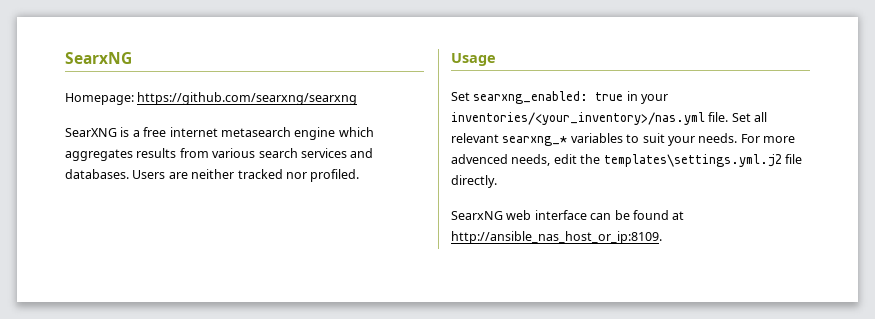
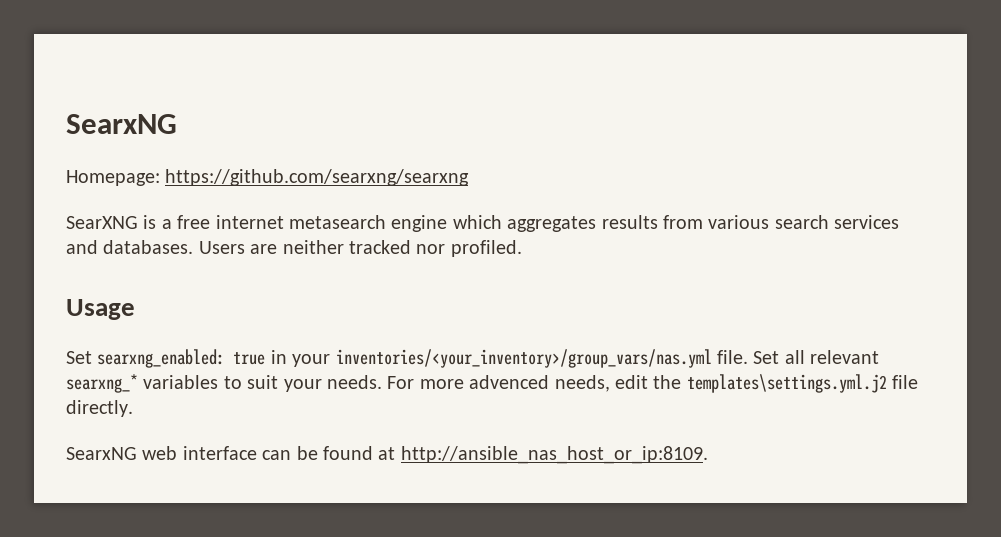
- Set searxng_enabled: true in your inventories/<your_inventory>/nas.yml file.
+ Set searxng_enabled: true in your inventories/<your_inventory>/group_vars/nas.yml file.

